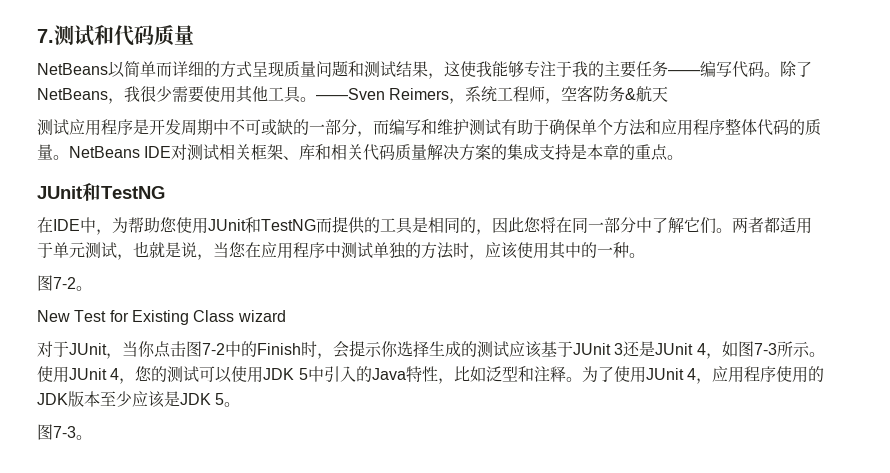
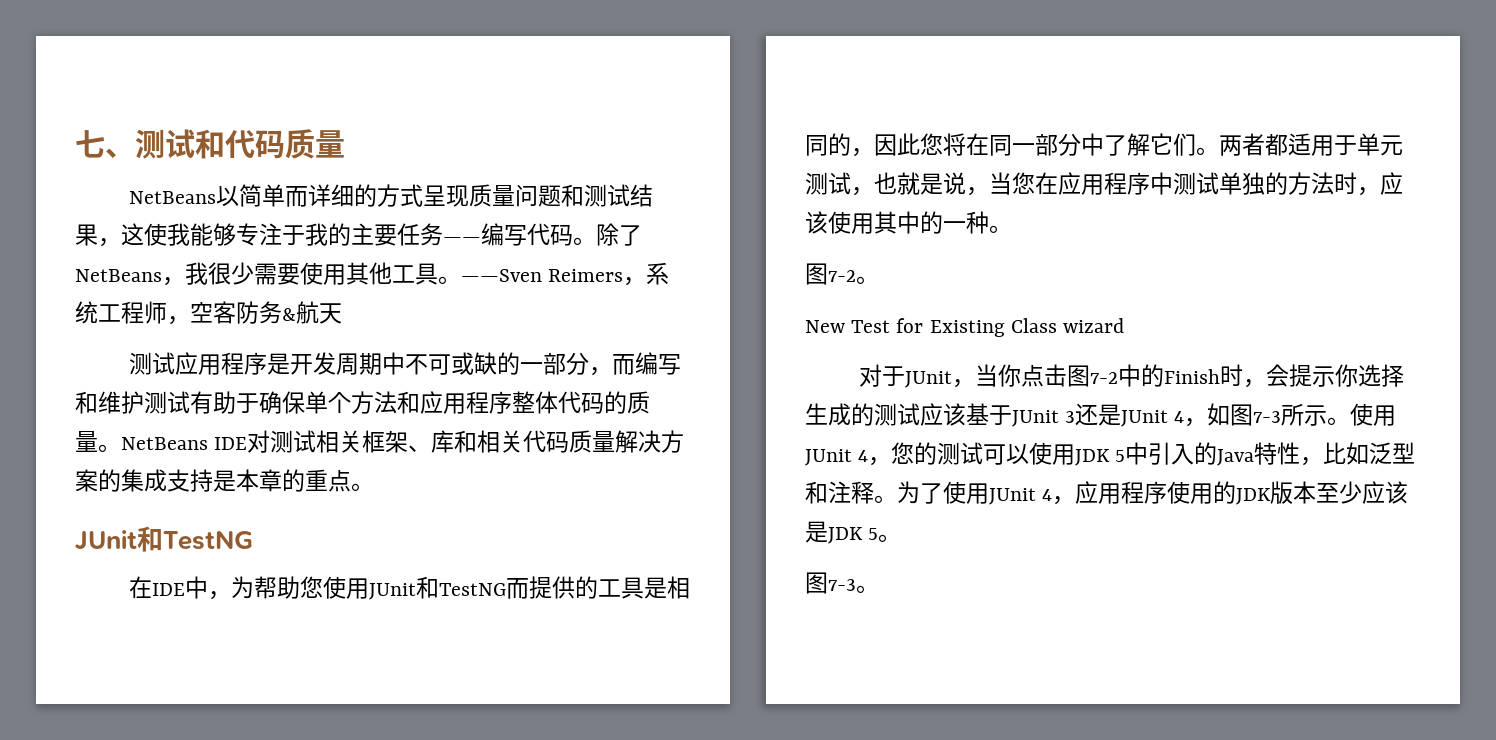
- 7.测试和代码质量
+ 七、测试和代码质量

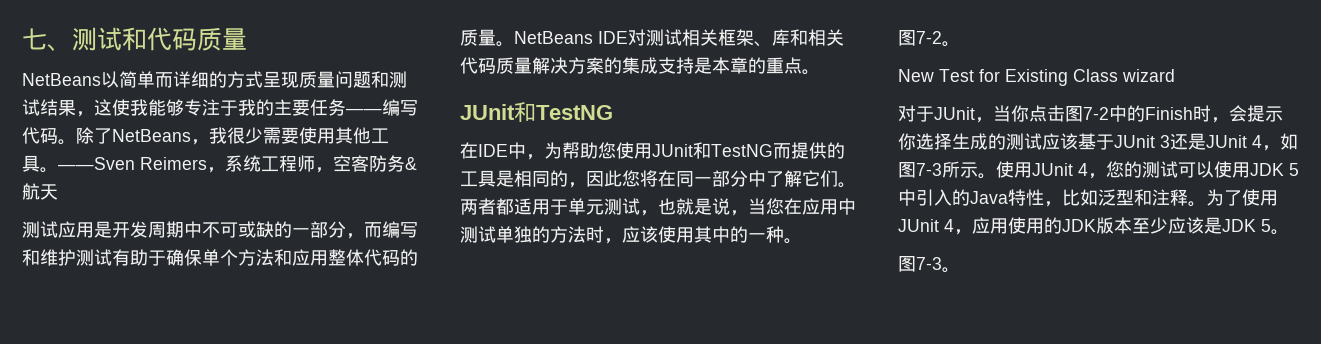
- 测试应用程序是开发周期中不可或缺的一部分，而编写和维护测试有助于确保单个方法和应用程序整体代码的质量。
+ 测试应用是开发周期中不可或缺的一部分，而编写和维护测试有助于确保单个方法和应用整体代码的质量。
- 两者都适用于单元测试，也就是说，当您在应用程序中测试单独的方法时，应该使用其中的一种。
+ 两者都适用于单元测试，也就是说，当您在应用中测试单独的方法时，应该使用其中的一种。
- 为了使用JUnit 4，应用程序使用的JDK版本至少应该是JDK 5。
+ 为了使用JUnit 4，应用使用的JDK版本至少应该是JDK 5。

